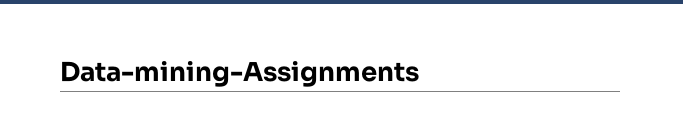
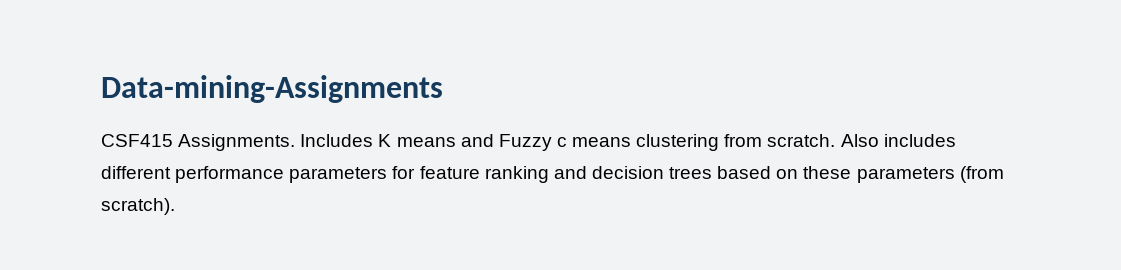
+ CSF415 Assignments. Includes K means and Fuzzy c means clustering from scratch. Also includes different performance parameters for feature ranking and decision trees based on these parameters (from scratch).

